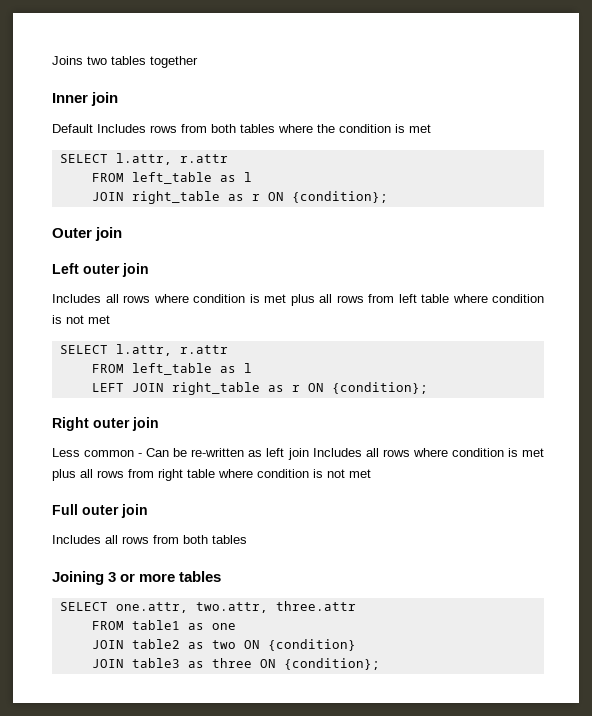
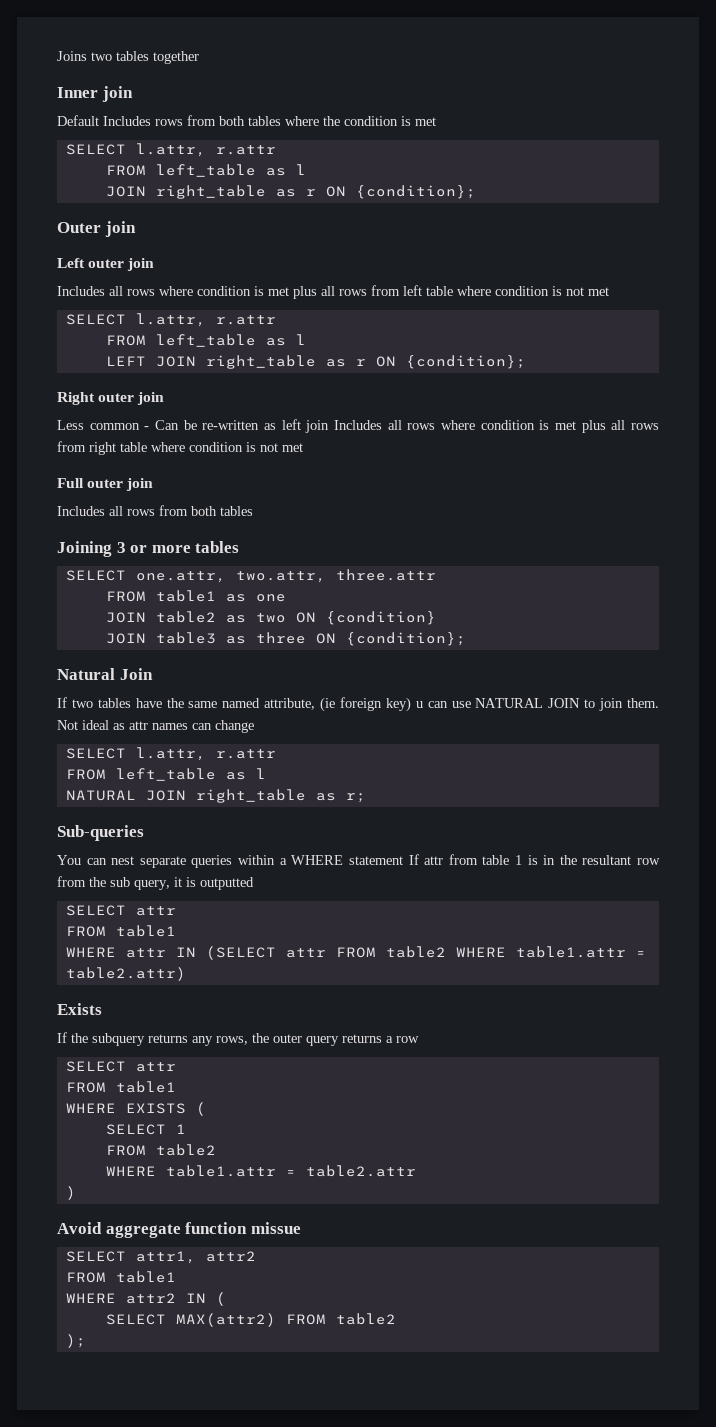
+ Natural Join
+ If two tables have the same named attribute, (ie foreign key) u can use NATURAL JOIN to join them. Not ideal as attr names can change
+ SELECT l.attr, r.attr
+ FROM left_table as l
+ NATURAL JOIN right_table as r;
+ Sub-queries
+ You can nest separate queries within a WHERE statement If attr from table 1 is in the resultant row from the sub query, it is outputted
+ SELECT attr
+ FROM table1
+ WHERE attr IN (SELECT attr FROM table2 WHERE table1.attr = table2.attr)
+ Exists
+ If the subquery returns any rows, the outer query returns a row
+ SELECT attr
+ FROM table1
+ WHERE EXISTS (
+ SELECT 1
+ FROM table2
+ WHERE table1.attr = table2.attr
+ )
+ Avoid aggregate function missue
+ SELECT attr1, attr2
+ FROM table1
+ WHERE attr2 IN (
+ SELECT MAX(attr2) FROM table2
+ );

